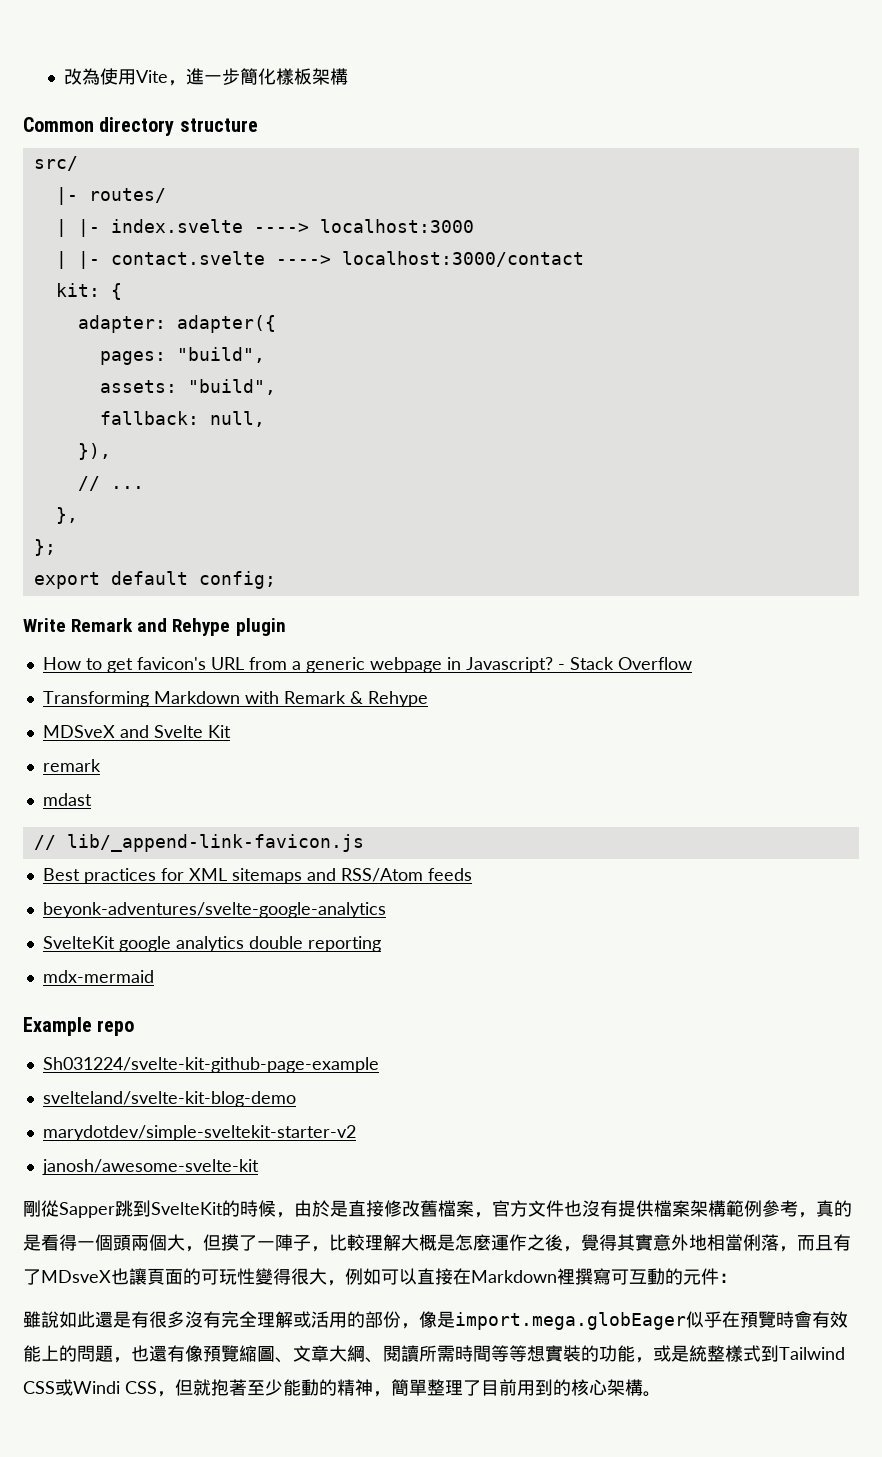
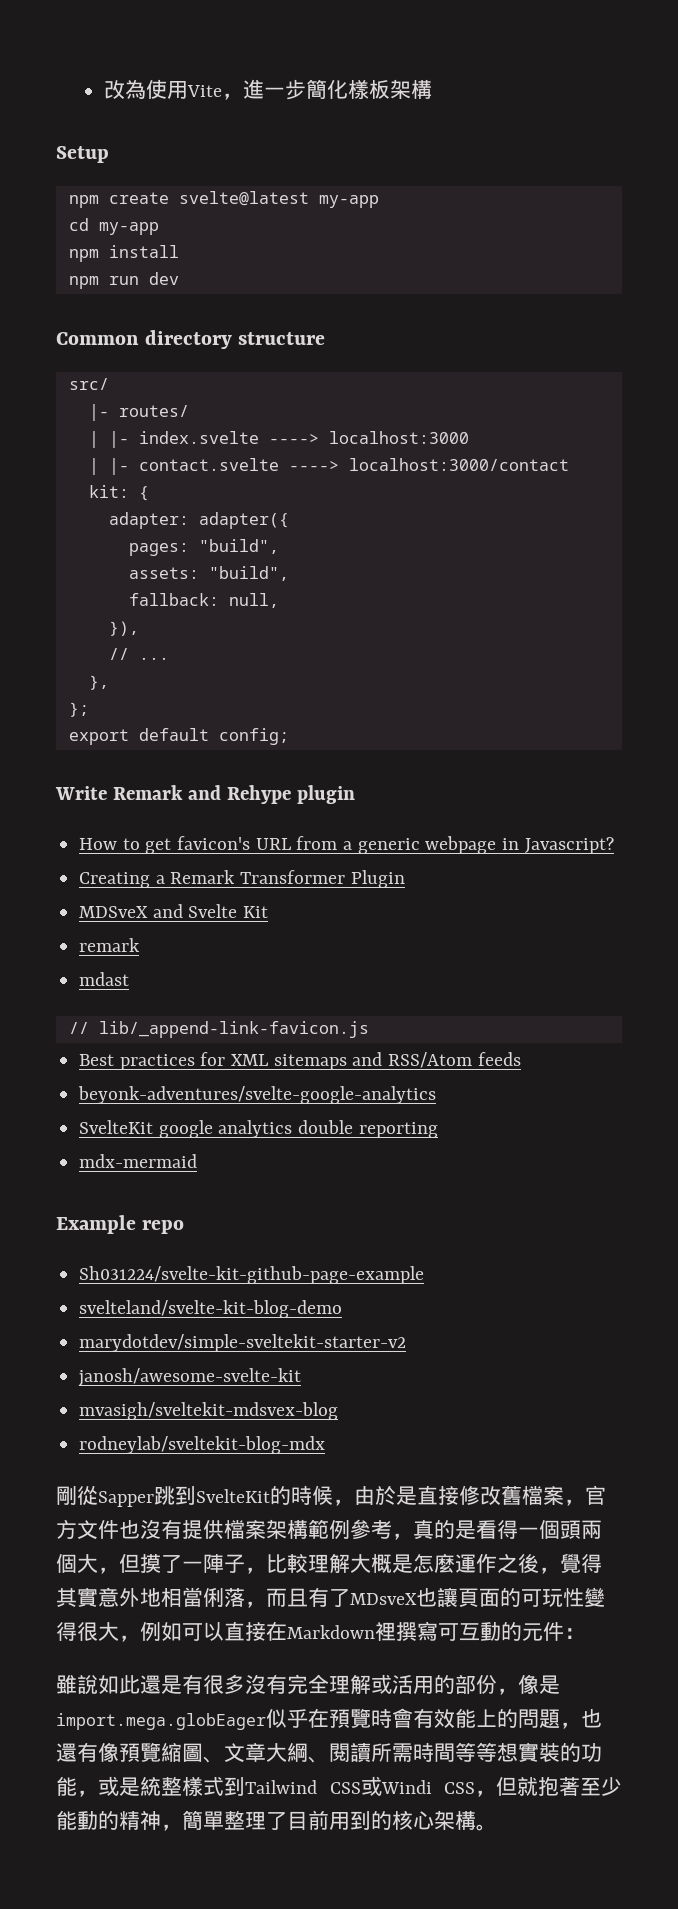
+ Setup
+ npm create svelte@latest my-app
+ cd my-app
+ npm install
+ npm run dev
- How to get favicon's URL from a generic webpage in Javascript? - Stack Overflow
- Transforming Markdown with Remark & Rehype
+ How to get favicon's URL from a generic webpage in Javascript?
+ Creating a Remark Transformer Plugin
+ mvasigh/sveltekit-mdsvex-blog
+ rodneylab/sveltekit-blog-mdx

